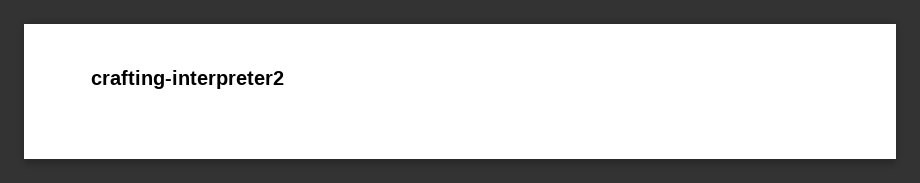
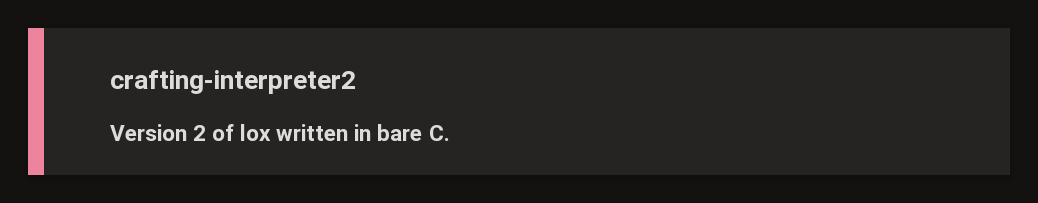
+ Version 2 of lox written in bare C.

